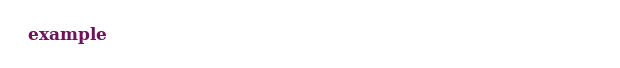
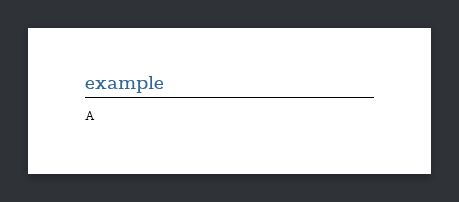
+ A

